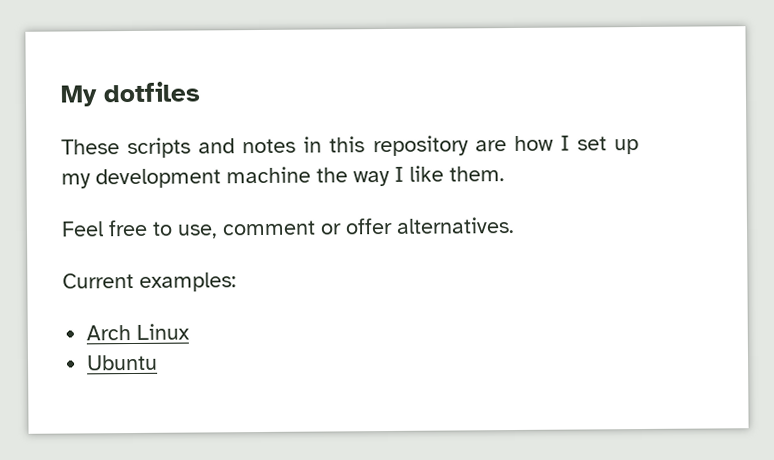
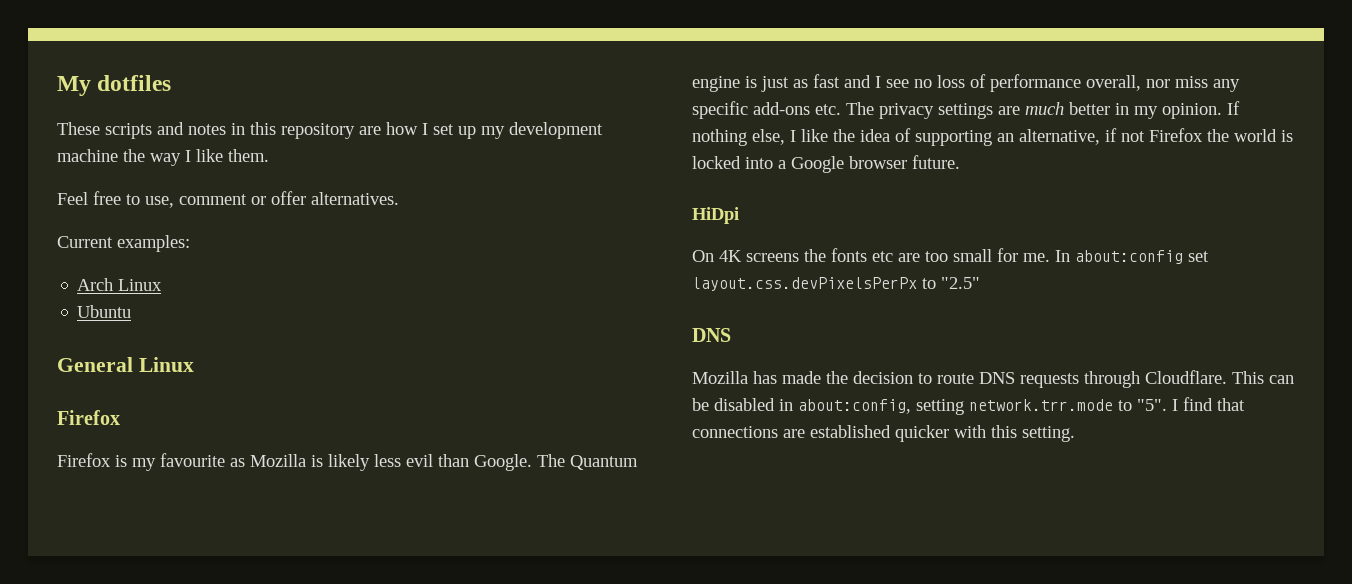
+ General Linux
+ Firefox
+ Firefox is my favourite as Mozilla is likely less evil than Google. The Quantum engine is just as fast and I see no loss of performance overall, nor miss any specific add-ons etc. The privacy settings are much better in my opinion. If nothing else, I like the idea of supporting an alternative, if not Firefox the world is locked into a Google browser future.
+ HiDpi
+ On 4K screens the fonts etc are too small for me. In about:config set layout.css.devPixelsPerPx to "2.5"
+ DNS
+ Mozilla has made the decision to route DNS requests through Cloudflare. This can be disabled in about:config, setting network.trr.mode to "5". I find that connections are established quicker with this setting.

